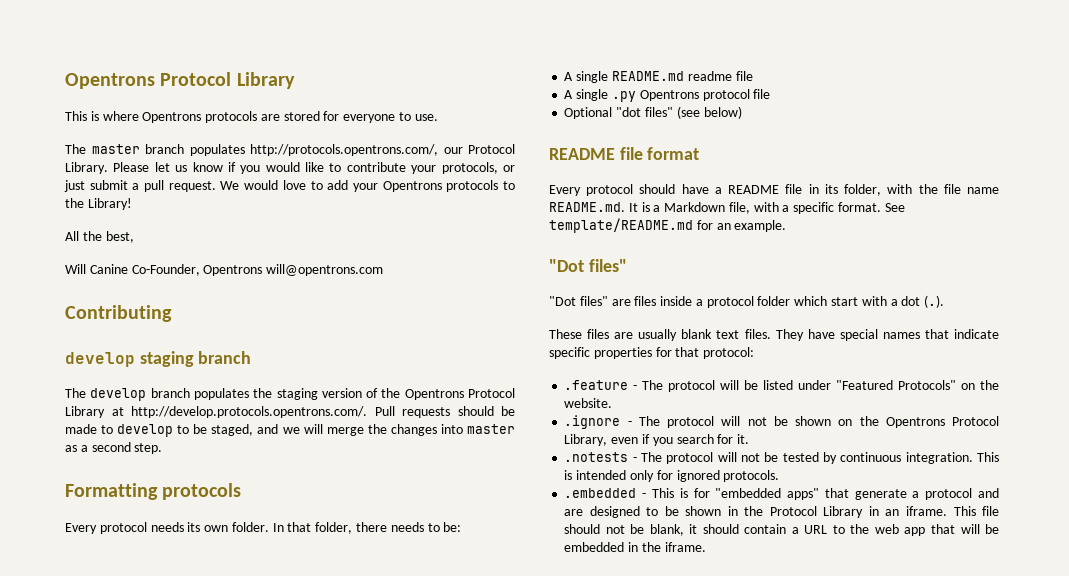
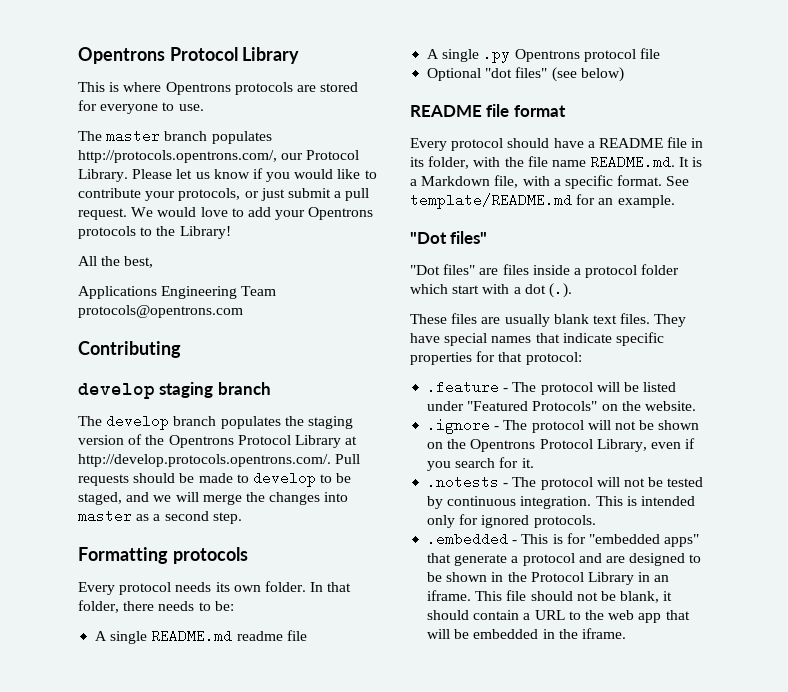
- Will Canine Co-Founder, Opentrons will@opentrons.com
+ Applications Engineering Team protocols@opentrons.com

